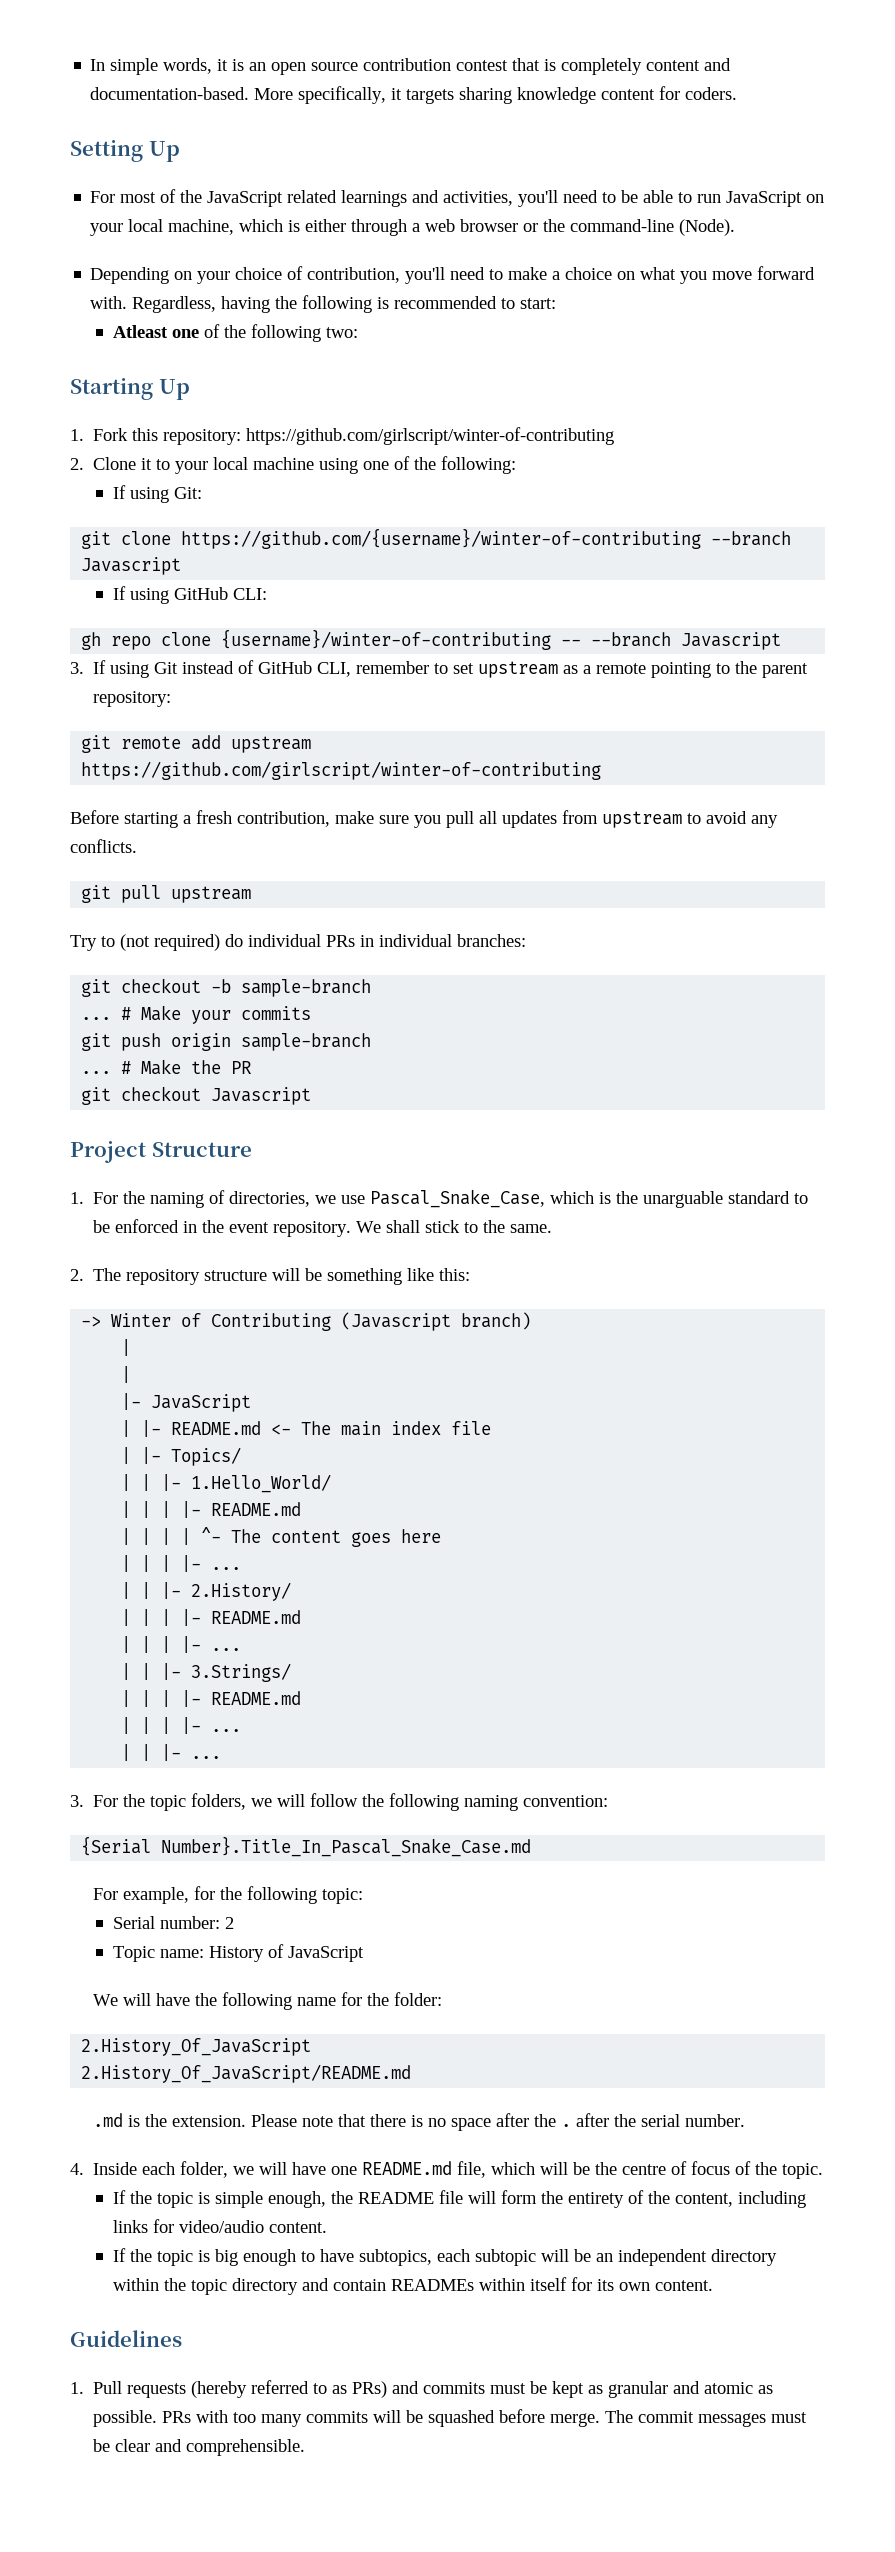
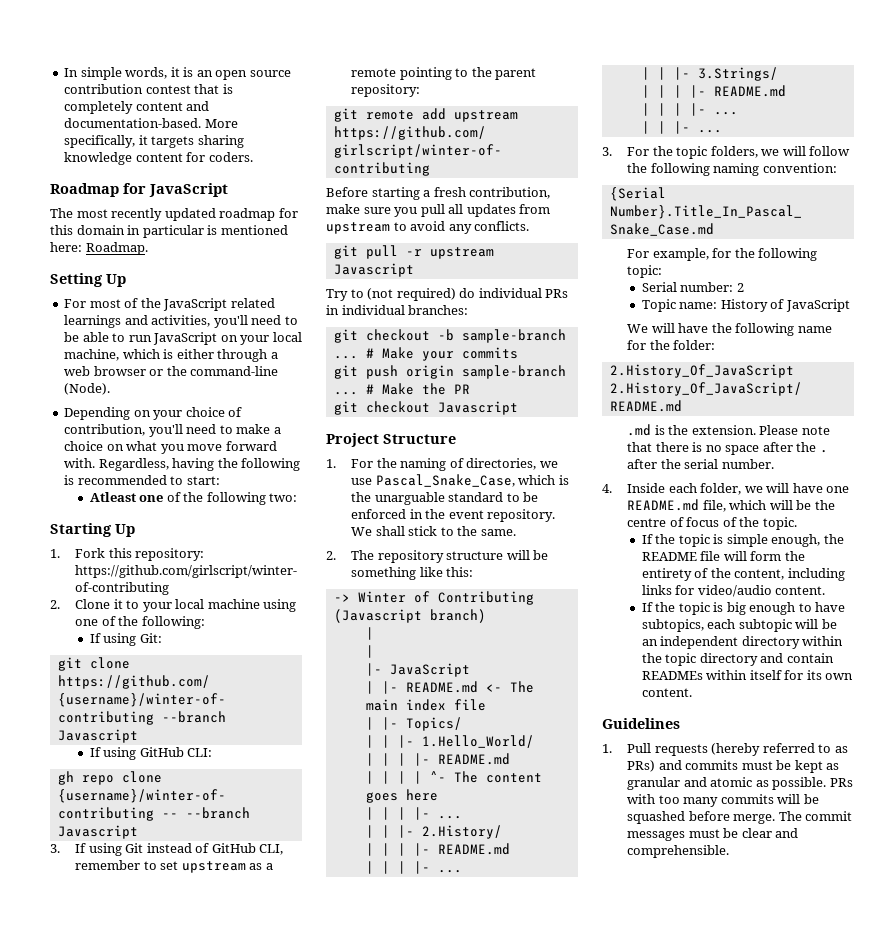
+ Roadmap for JavaScript
+ The most recently updated roadmap for this domain in particular is mentioned here: Roadmap.
- git pull upstream
+ git pull -r upstream Javascript

